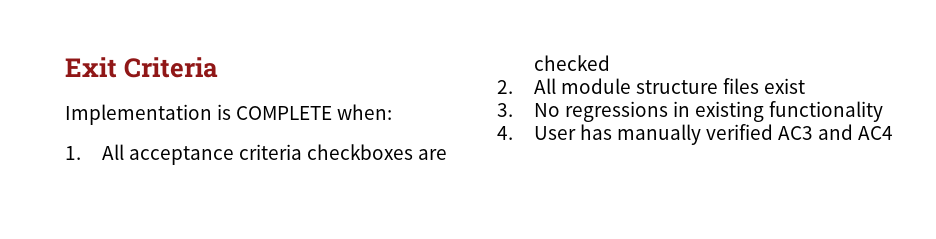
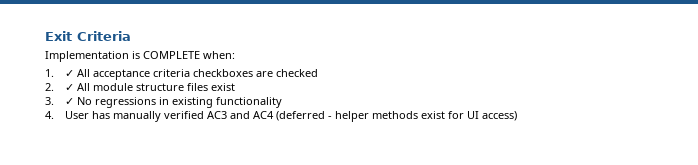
- 1. All acceptance criteria checkboxes are checked
+ 1. ✓ All acceptance criteria checkboxes are checked
- 2. All module structure files exist
+ 2. ✓ All module structure files exist
- 3. No regressions in existing functionality
+ 3. ✓ No regressions in existing functionality
- 4. User has manually verified AC3 and AC4
+ 4. User has manually verified AC3 and AC4 (deferred - helper methods exist for UI access)

